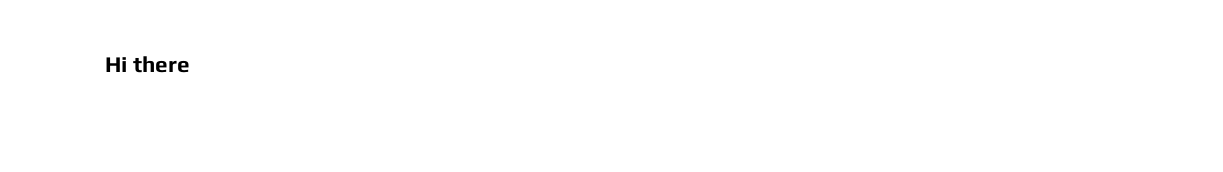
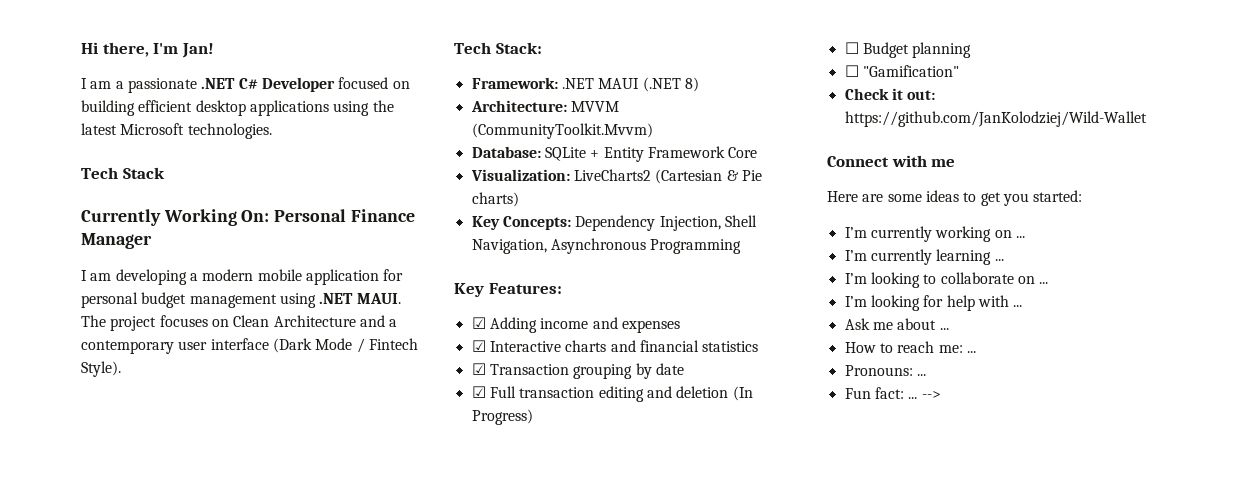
- Hi there
+ Hi there, I'm Jan!
+ I am a passionate .NET C# Developer focused on building efficient desktop applications using the latest Microsoft technologies.
+ Tech Stack
+ Currently Working On: Personal Finance Manager
+ I am developing a modern mobile application for personal budget management using .NET MAUI. The project focuses on Clean Architecture and a contemporary user interface (Dark Mode / Fintech Style).
+ Tech Stack:
+ Framework: .NET MAUI (.NET 8)
+ Architecture: MVVM (CommunityToolkit.Mvvm)
+ Database: SQLite + Entity Framework Core
+ Visualization: LiveCharts2 (Cartesian & Pie charts)
+ Key Concepts: Dependency Injection, Shell Navigation, Asynchronous Programming
+ Key Features:
+ ☑ Adding income and expenses
+ ☑ Interactive charts and financial statistics
+ ☑ Transaction grouping by date
+ ☑ Full transaction editing and deletion (In Progress)
+ ☐ Budget planning
+ ☐ "Gamification"
+ Check it out: https://github.com/JanKolodziej/Wild-Wallet
+ Connect with me
+ Here are some ideas to get you started:
+ I’m currently working on ...
+ I’m currently learning ...
+ I’m looking to collaborate on ...
+ I’m looking for help with ...
+ Ask me about ...
+ How to reach me: ...
+ Pronouns: ...
+ Fun fact: ... -->

